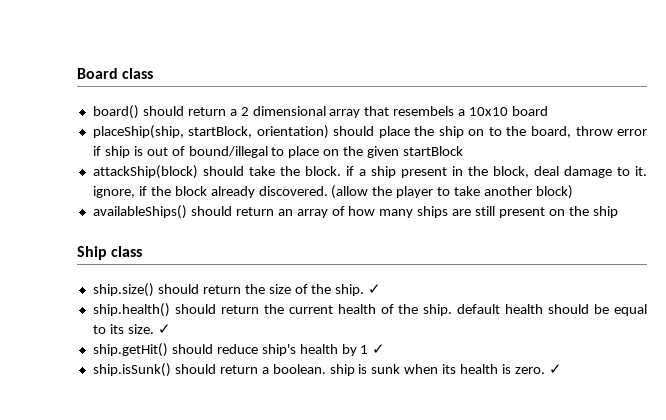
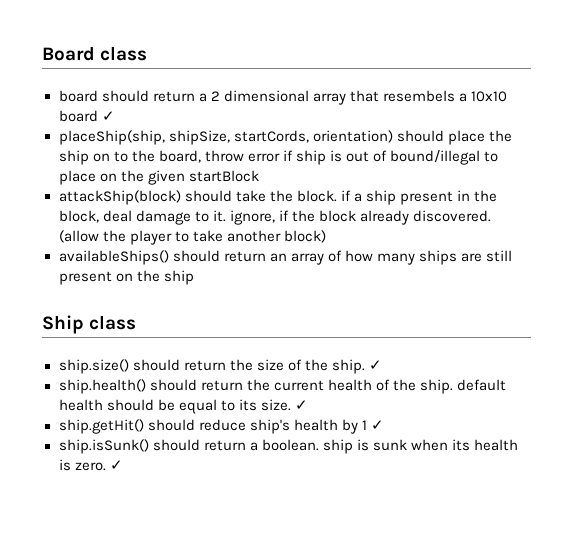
- board() should return a 2 dimensional array that resembels a 10x10 board
+ board should return a 2 dimensional array that resembels a 10x10 board ✓
- placeShip(ship, startBlock, orientation) should place the ship on to the board, throw error if ship is out of bound/illegal to place on the given startBlock
+ placeShip(ship, shipSize, startCords, orientation) should place the ship on to the board, throw error if ship is out of bound/illegal to place on the given startBlock

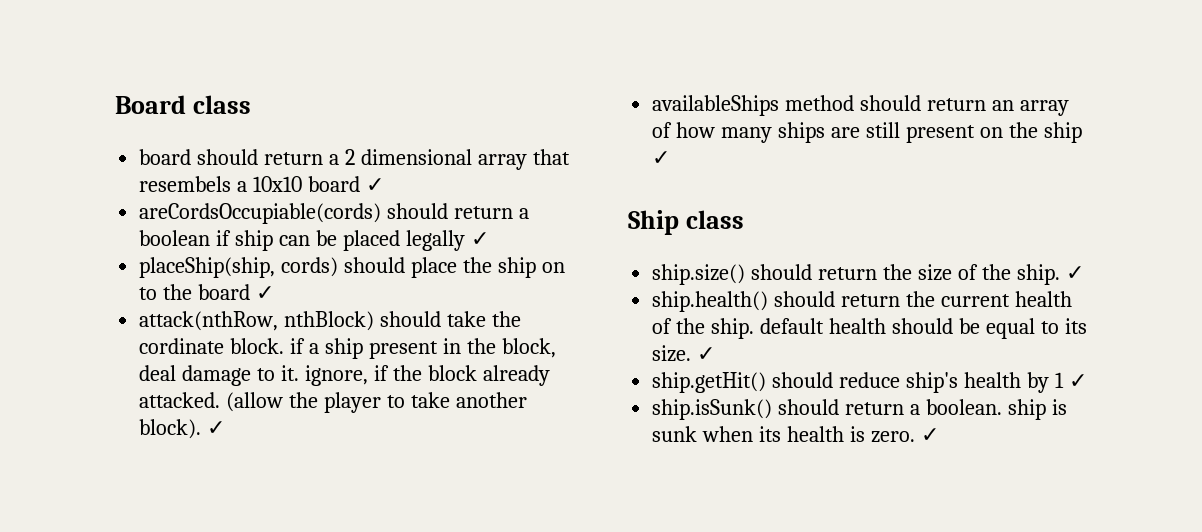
- placeShip(ship, shipSize, startCords, orientation) should place the ship on to the board, throw error if ship is out of bound/illegal to place on the given startBlock
- attackShip(block) should take the block. if a ship present in the block, deal damage to it. ignore, if the block already discovered.
+ areCordsOccupiable(cords) should return a boolean if ship can be placed legally ✓
+ placeShip(ship, cords) should place the ship on to the board ✓
+ attack(nthRow, nthBlock) should take the cordinate block. if a ship present in the block, deal damage to it. ignore, if the block already attacked.
- (allow the player to take another block)
- availableShips() should return an array of how many ships are still present on the ship
+ (allow the player to take another block). ✓
+ availableShips method should return an array of how many ships are still present on the ship ✓

